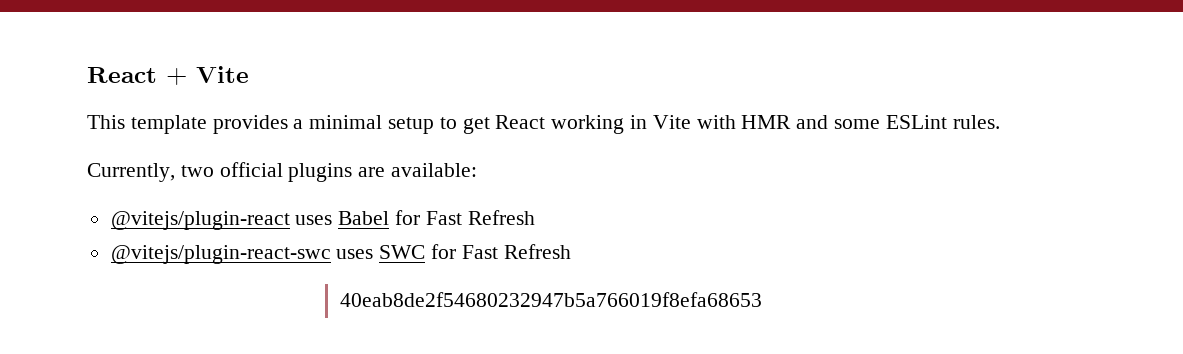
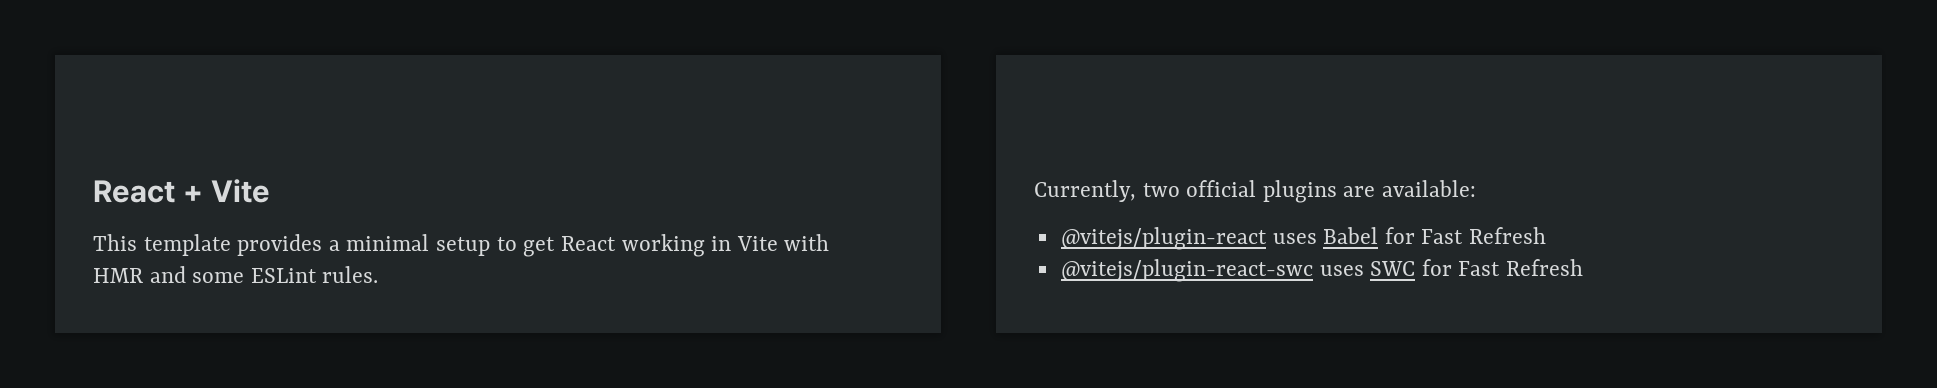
- 40eab8de2f54680232947b5a766019f8efa68653

